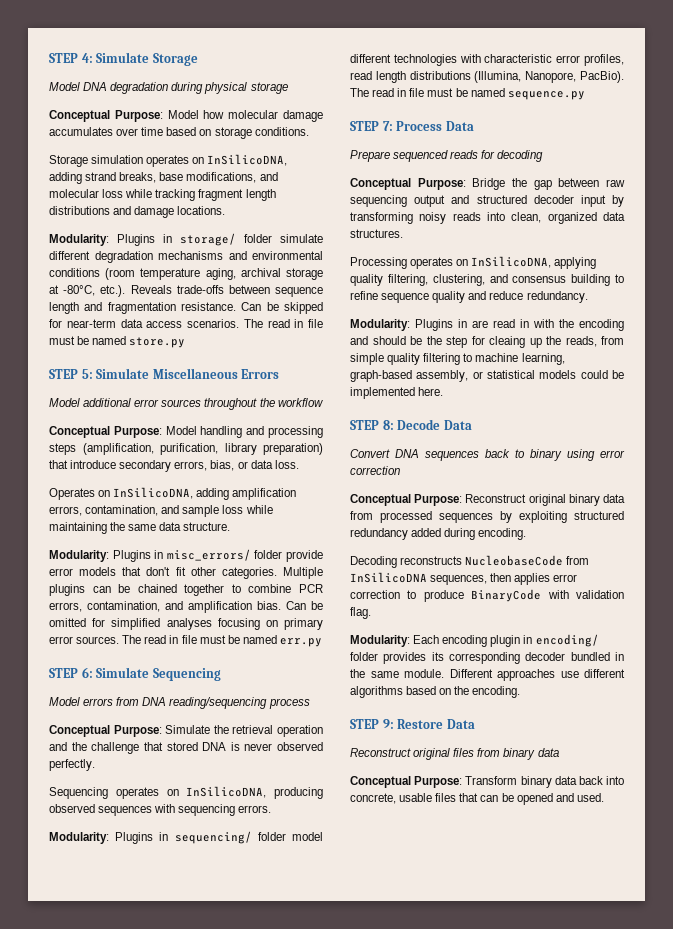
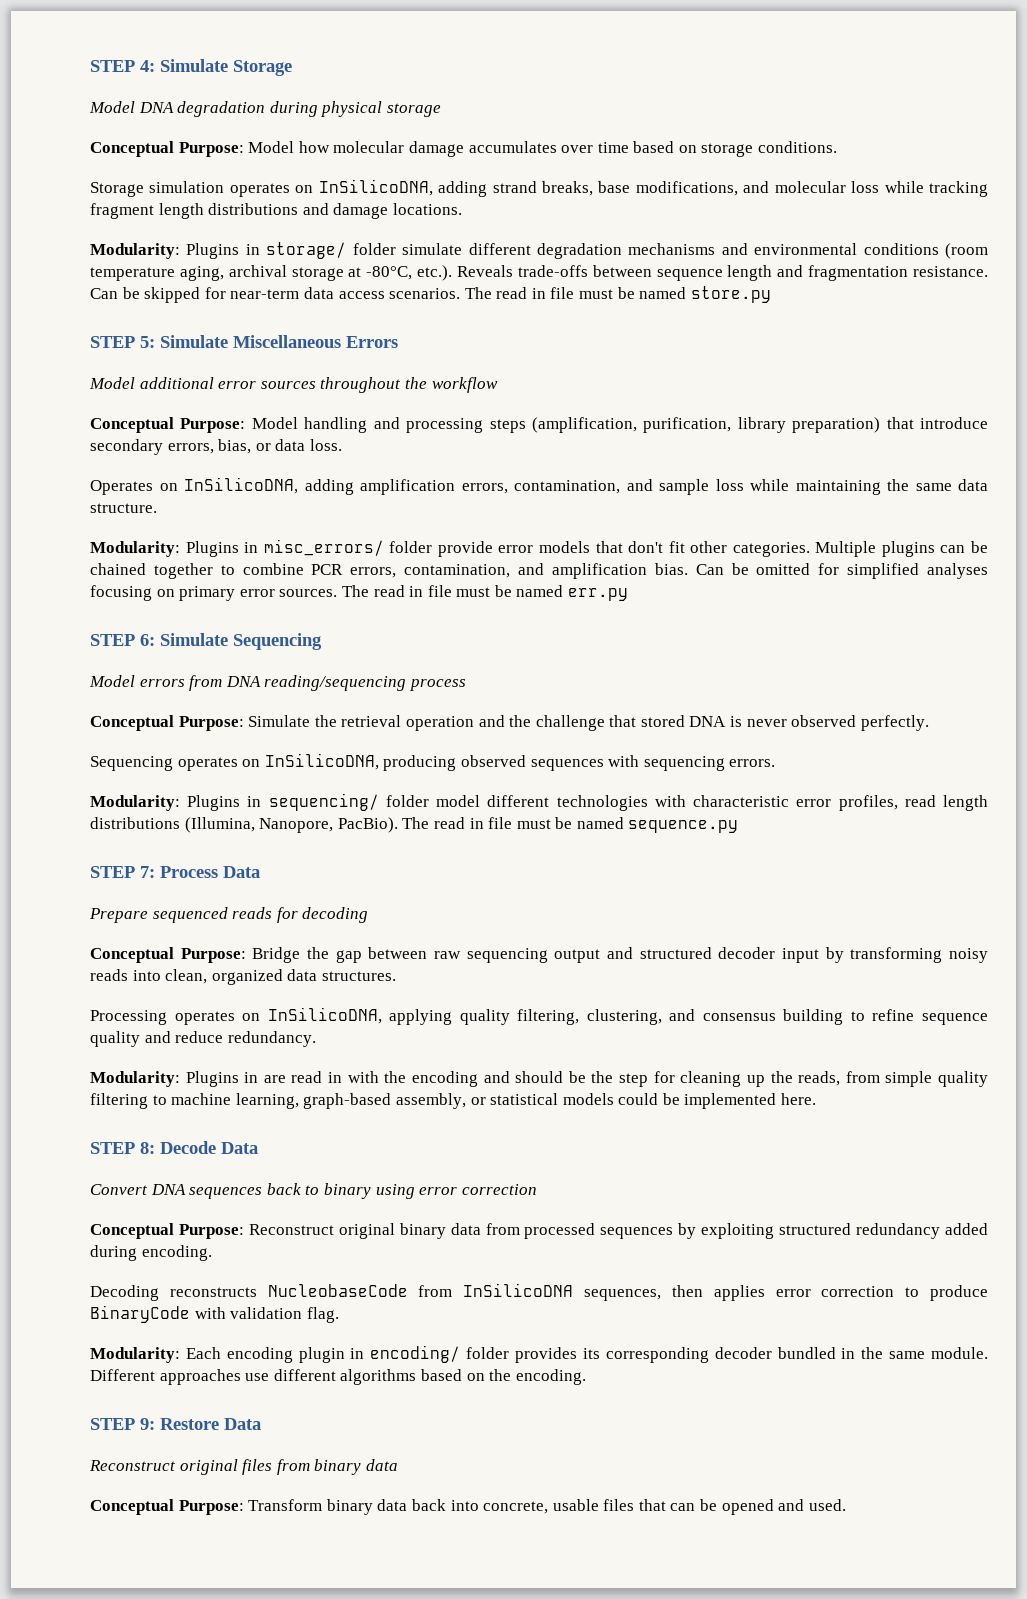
- Modularity: Plugins in are read in with the encoding and should be the step for cleaing up the reads, from simple quality filtering to machine learning, graph-based assembly, or statistical models could be implemented here.
+ Modularity: Plugins in are read in with the encoding and should be the step for cleaning up the reads, from simple quality filtering to machine learning, graph-based assembly, or statistical models could be implemented here.

